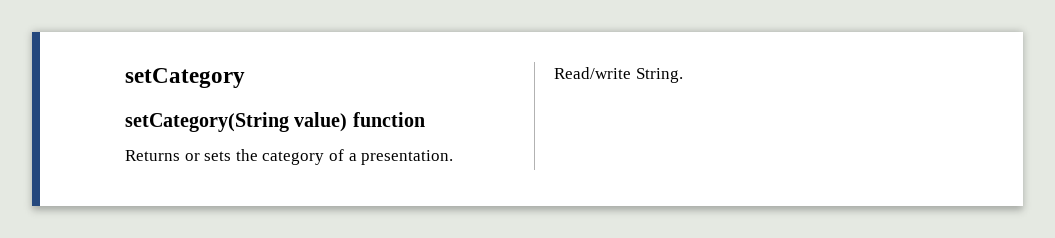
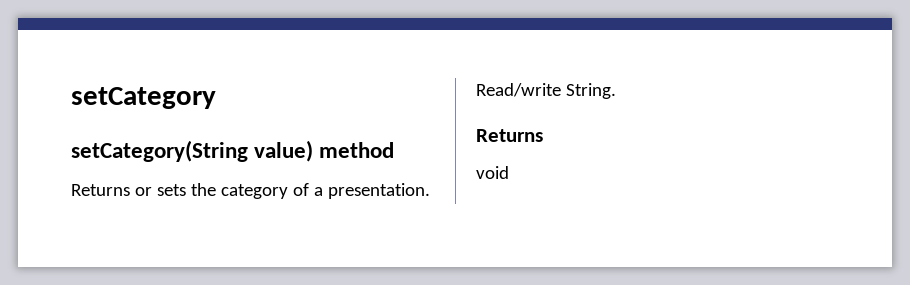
- setCategory(String value) function
+ setCategory(String value) method
  Read/write String.
+ Returns
+ void

